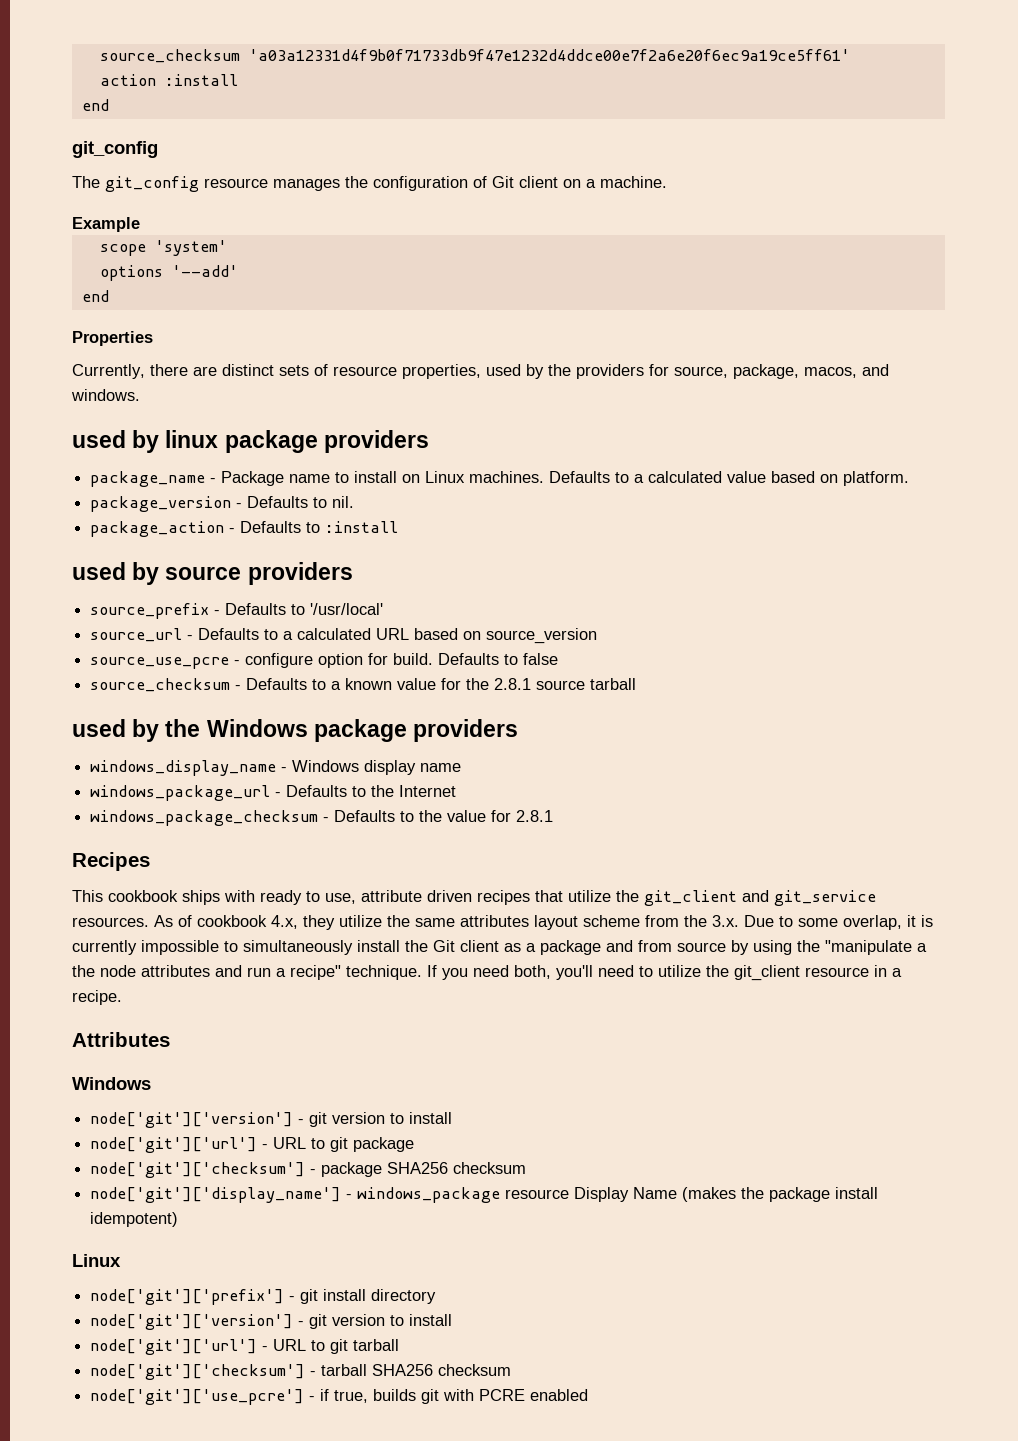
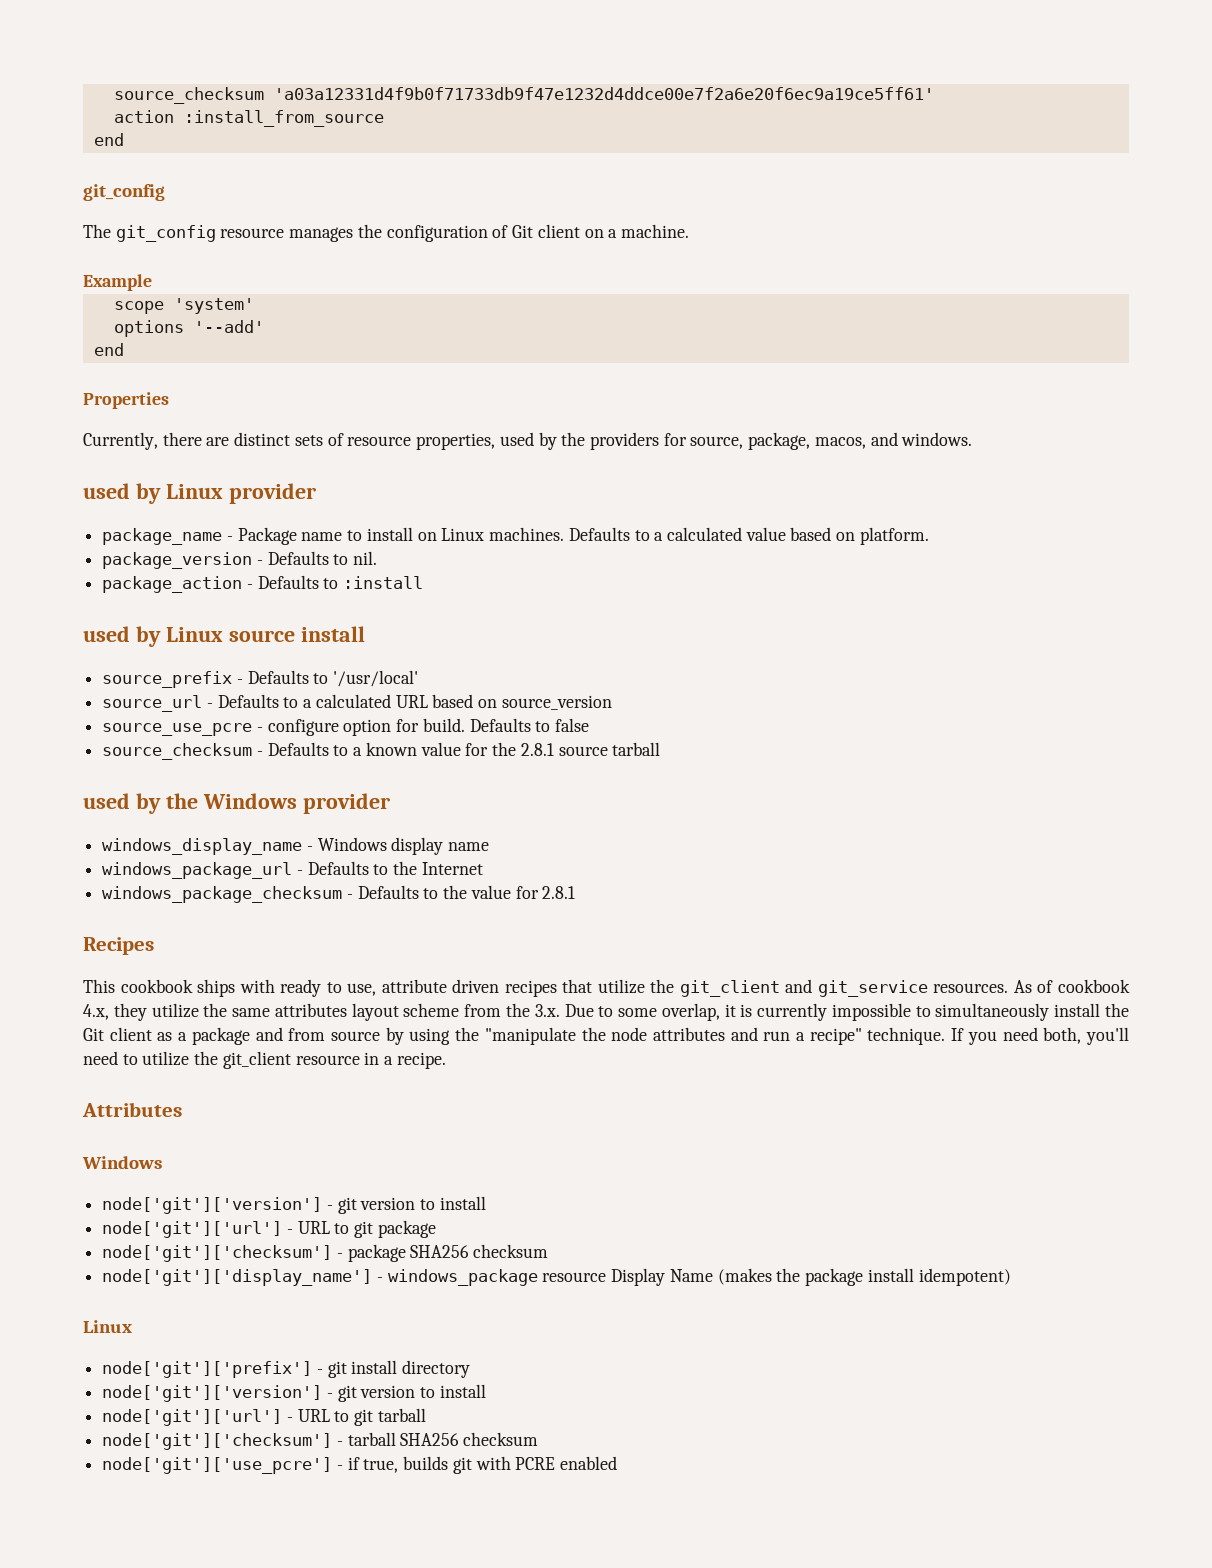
- action :install
+ action :install_from_source
- used by linux package providers
+ used by Linux provider
- used by source providers
+ used by Linux source install
- used by the Windows package providers
+ used by the Windows provider
- As of cookbook 4.x, they utilize the same attributes layout scheme from the 3.x. Due to some overlap, it is currently impossible to simultaneously install the Git client as a package and from source by using the "manipulate a the node attributes and run a recipe" technique.
+ As of cookbook 4.x, they utilize the same attributes layout scheme from the 3.x. Due to some overlap, it is currently impossible to simultaneously install the Git client as a package and from source by using the "manipulate the node attributes and run a recipe" technique.

